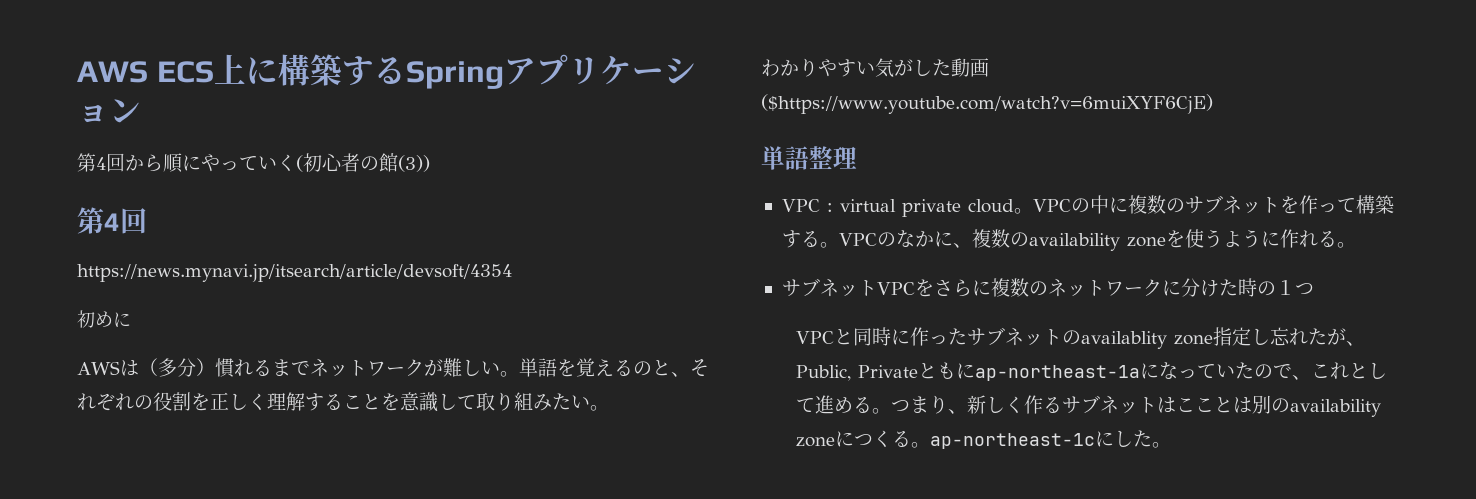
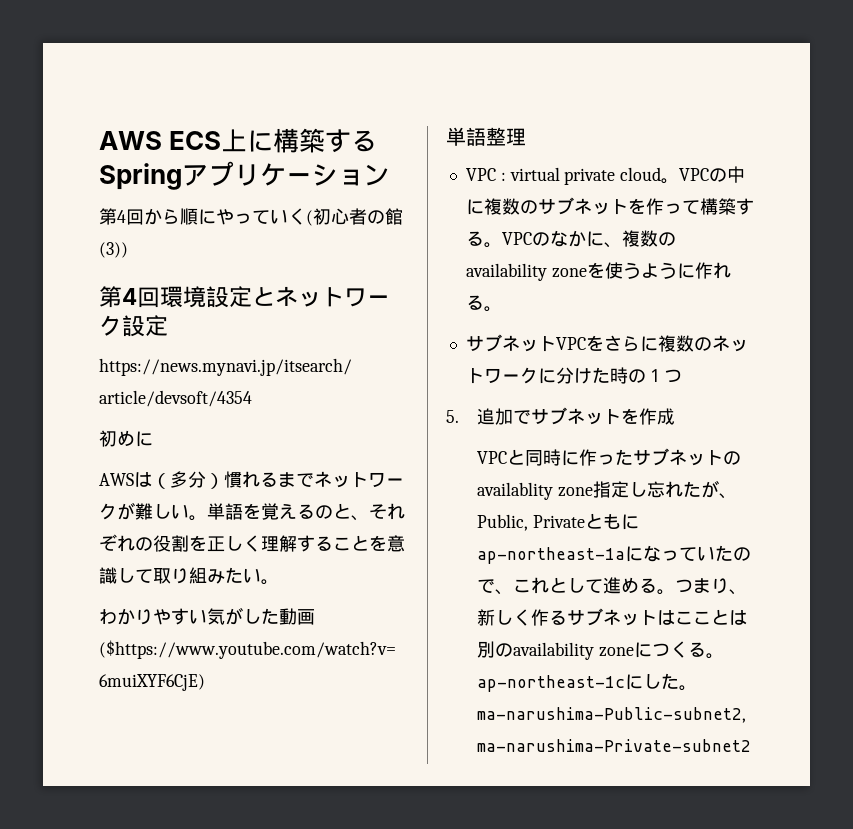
  第4回から順にやっていく(初心者の館(3))
- 第4回
+ 第4回環境設定とネットワーク設定
+ 5.追加でサブネットを作成
- つまり、新しく作るサブネットはこことは別のavailability zoneにつくる。ap-northeast-1cにした。
+ つまり、新しく作るサブネットはこことは別のavailability zoneにつくる。ap-northeast-1cにした。ma-narushima-Public-subnet2, ma-narushima-Private-subnet2

